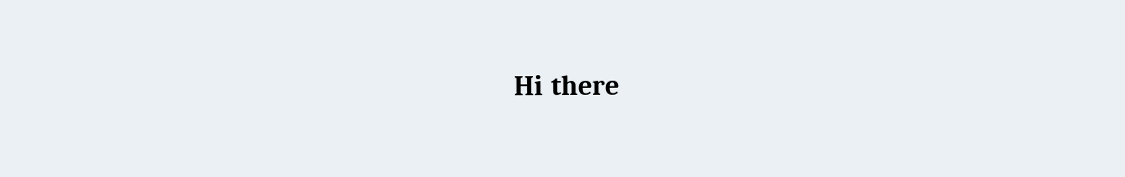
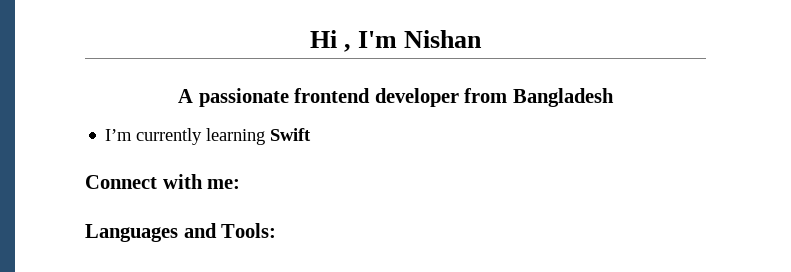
- Hi there
+ Hi , I'm Nishan
+ A passionate frontend developer from Bangladesh
+ I’m currently learning Swift
+ Connect with me:
+ Languages and Tools:

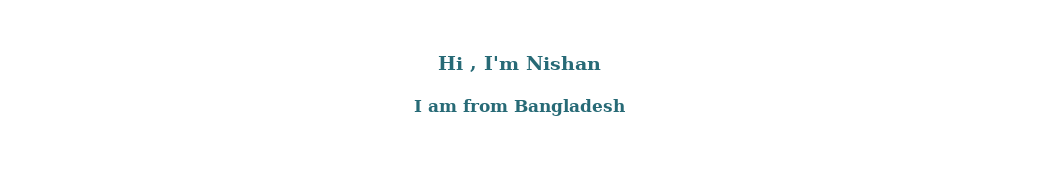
- A passionate frontend developer from Bangladesh
- I’m currently learning Swift
- Connect with me:
- Languages and Tools:
+ I am from Bangladesh

